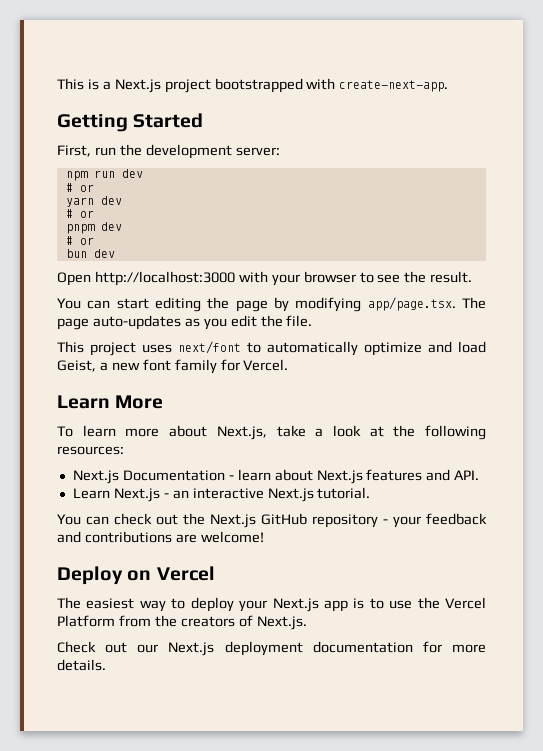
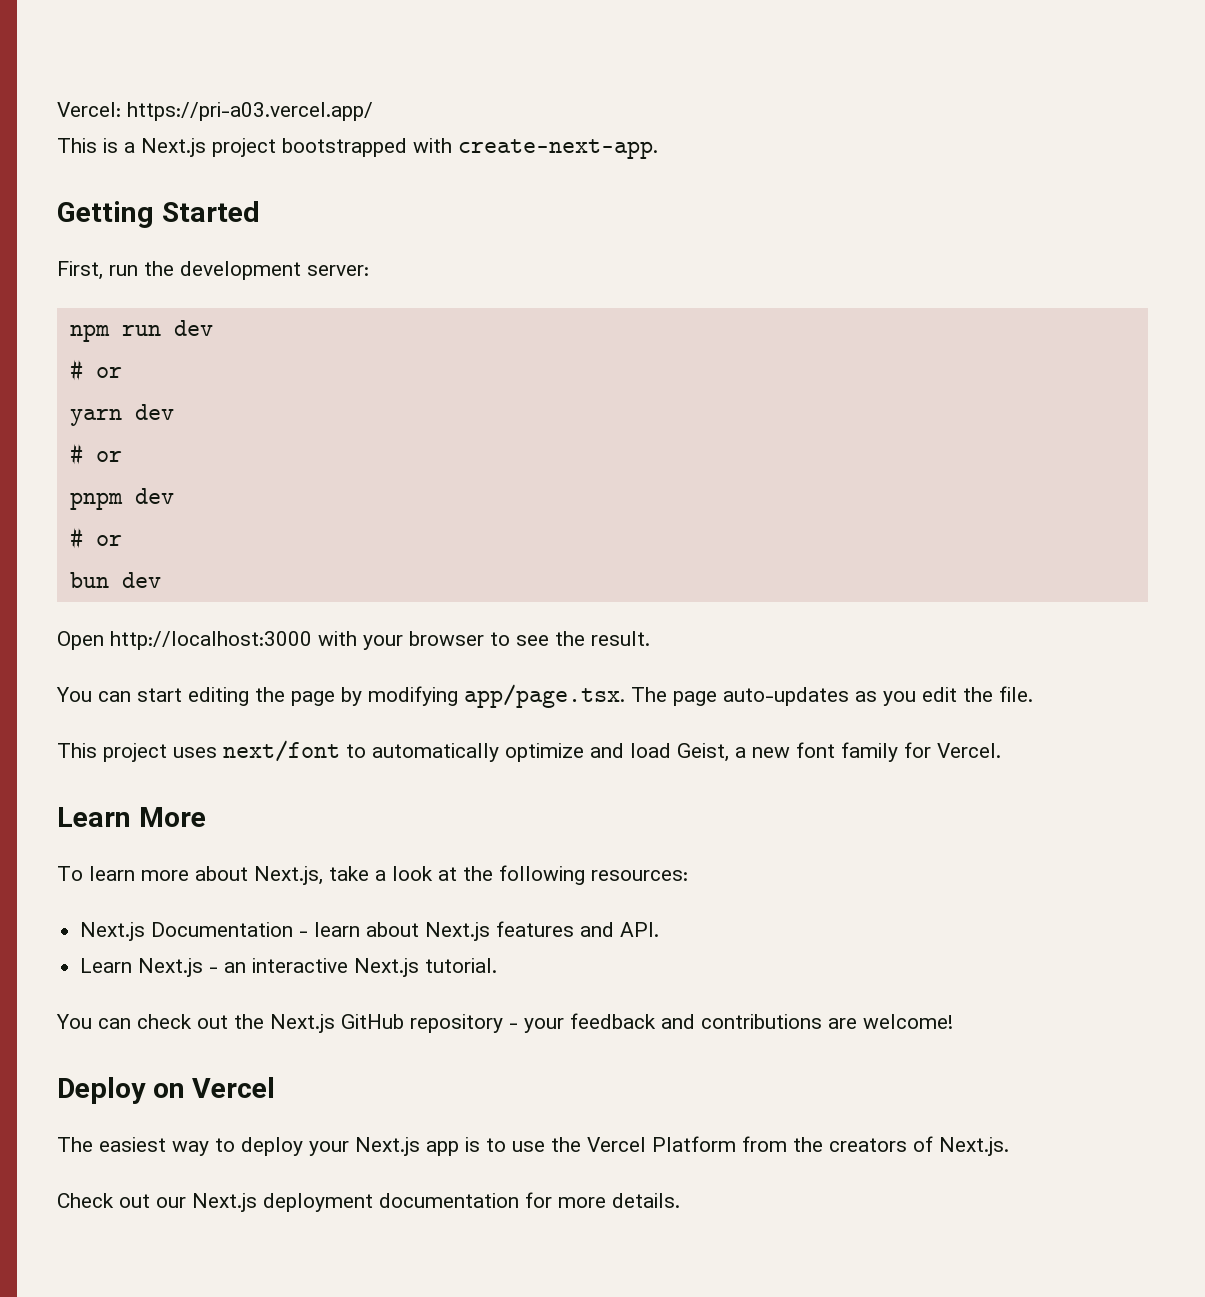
+ Vercel: https://pri-a03.vercel.app/

